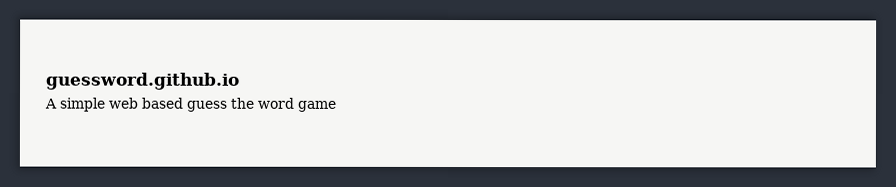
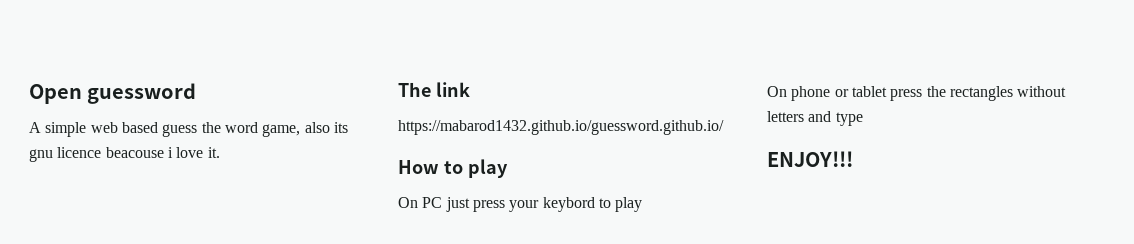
- guessword.github.io
+ Open guessword
- A simple web based guess the word game
+ A simple web based guess the word game, also its gnu licence beacouse i love it.
+ The link
+ https://mabarod1432.github.io/guessword.github.io/
+ How to play
+ On PC just press your keybord to play
+ On phone or tablet press the rectangles without letters and type
+ ENJOY!!!

